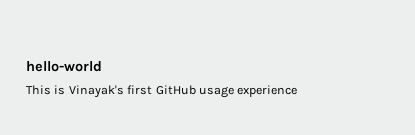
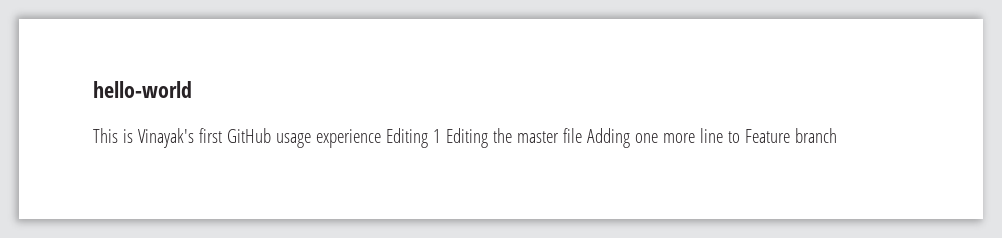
- This is Vinayak's first GitHub usage experience
+ This is Vinayak's first GitHub usage experience Editing 1 Editing the master file Adding one more line to Feature branch

